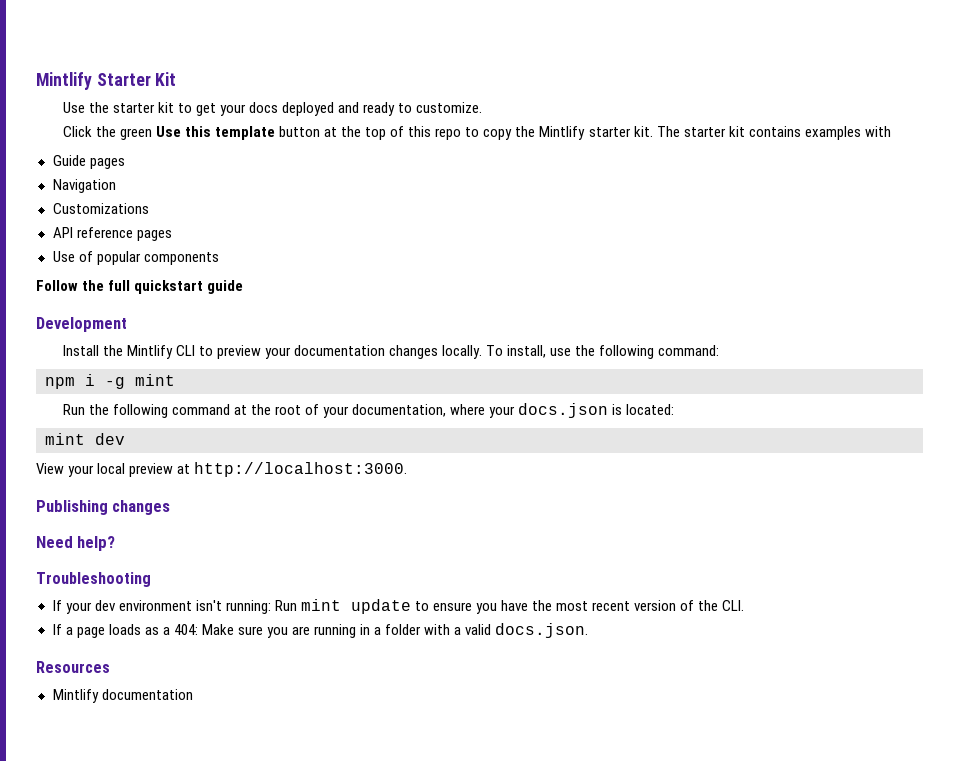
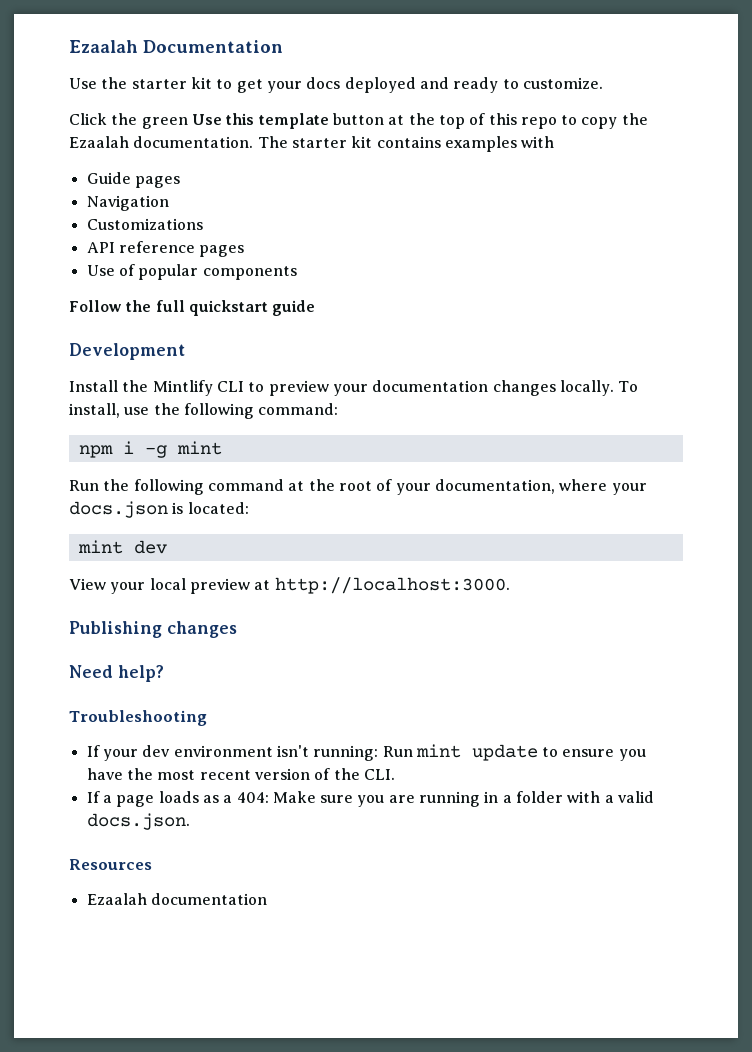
- Mintlify Starter Kit
+ Ezaalah Documentation
- Click the green Use this template button at the top of this repo to copy the Mintlify starter kit.
+ Click the green Use this template button at the top of this repo to copy the Ezaalah documentation.
- Mintlify documentation
+ Ezaalah documentation

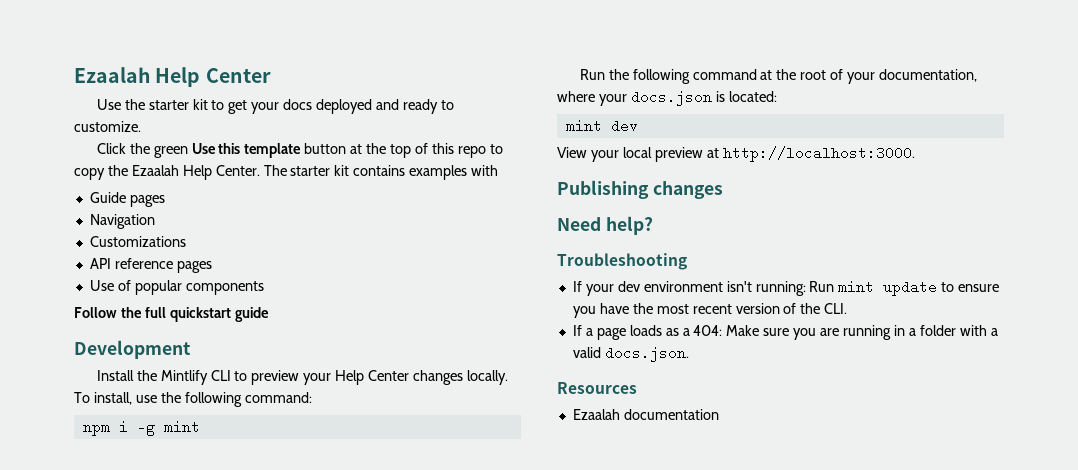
- Ezaalah Documentation
+ Ezaalah Help Center
- Click the green Use this template button at the top of this repo to copy the Ezaalah documentation.
+ Click the green Use this template button at the top of this repo to copy the Ezaalah Help Center.
- Install the Mintlify CLI to preview your documentation changes locally.
+ Install the Mintlify CLI to preview your Help Center changes locally.

